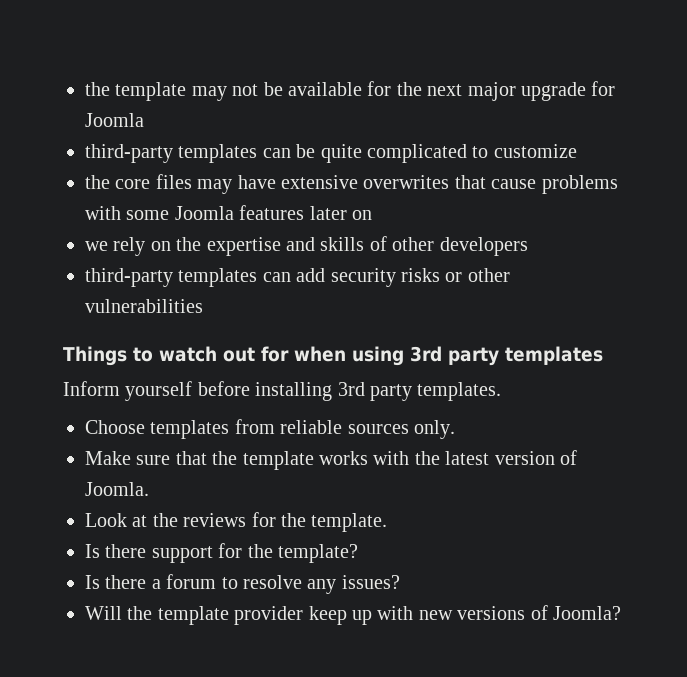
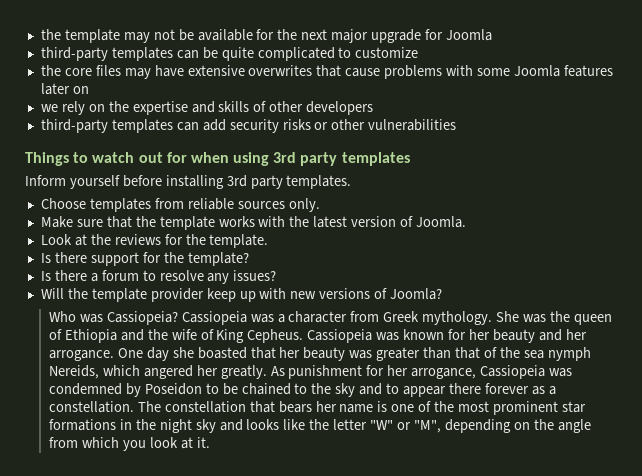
+ Who was Cassiopeia? Cassiopeia was a character from Greek mythology. She was the queen of Ethiopia and the wife of King Cepheus. Cassiopeia was known for her beauty and her arrogance. One day she boasted that her beauty was greater than that of the sea nymph Nereids, which angered her greatly. As punishment for her arrogance, Cassiopeia was condemned by Poseidon to be chained to the sky and to appear there forever as a constellation. The constellation that bears her name is one of the most prominent star formations in the night sky and looks like the letter "W" or "M", depending on the angle from which you look at it.

